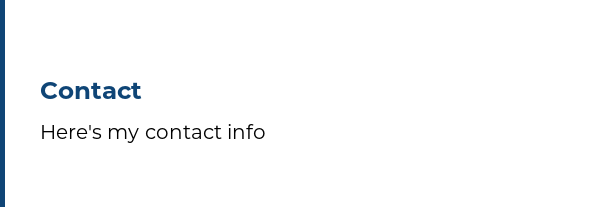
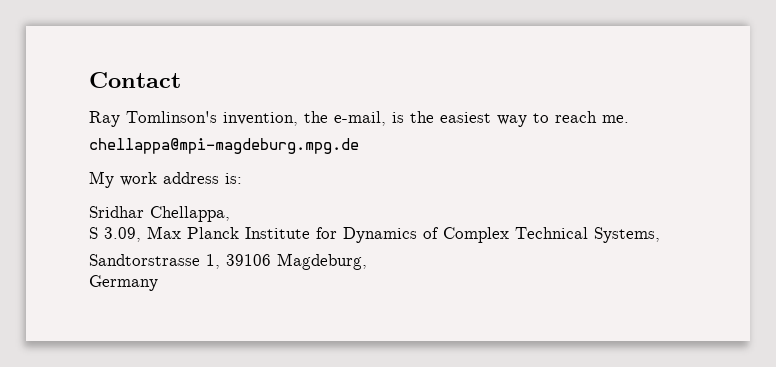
- Here's my contact info
+ Ray Tomlinson's invention, the e-mail, is the easiest way to reach me.
+ chellappa@mpi-magdeburg.mpg.de
+ My work address is:
+ Sridhar Chellappa,
+ S 3.09, Max Planck Institute for Dynamics of Complex Technical Systems,
+ Sandtorstrasse 1, 39106 Magdeburg,
+ Germany

